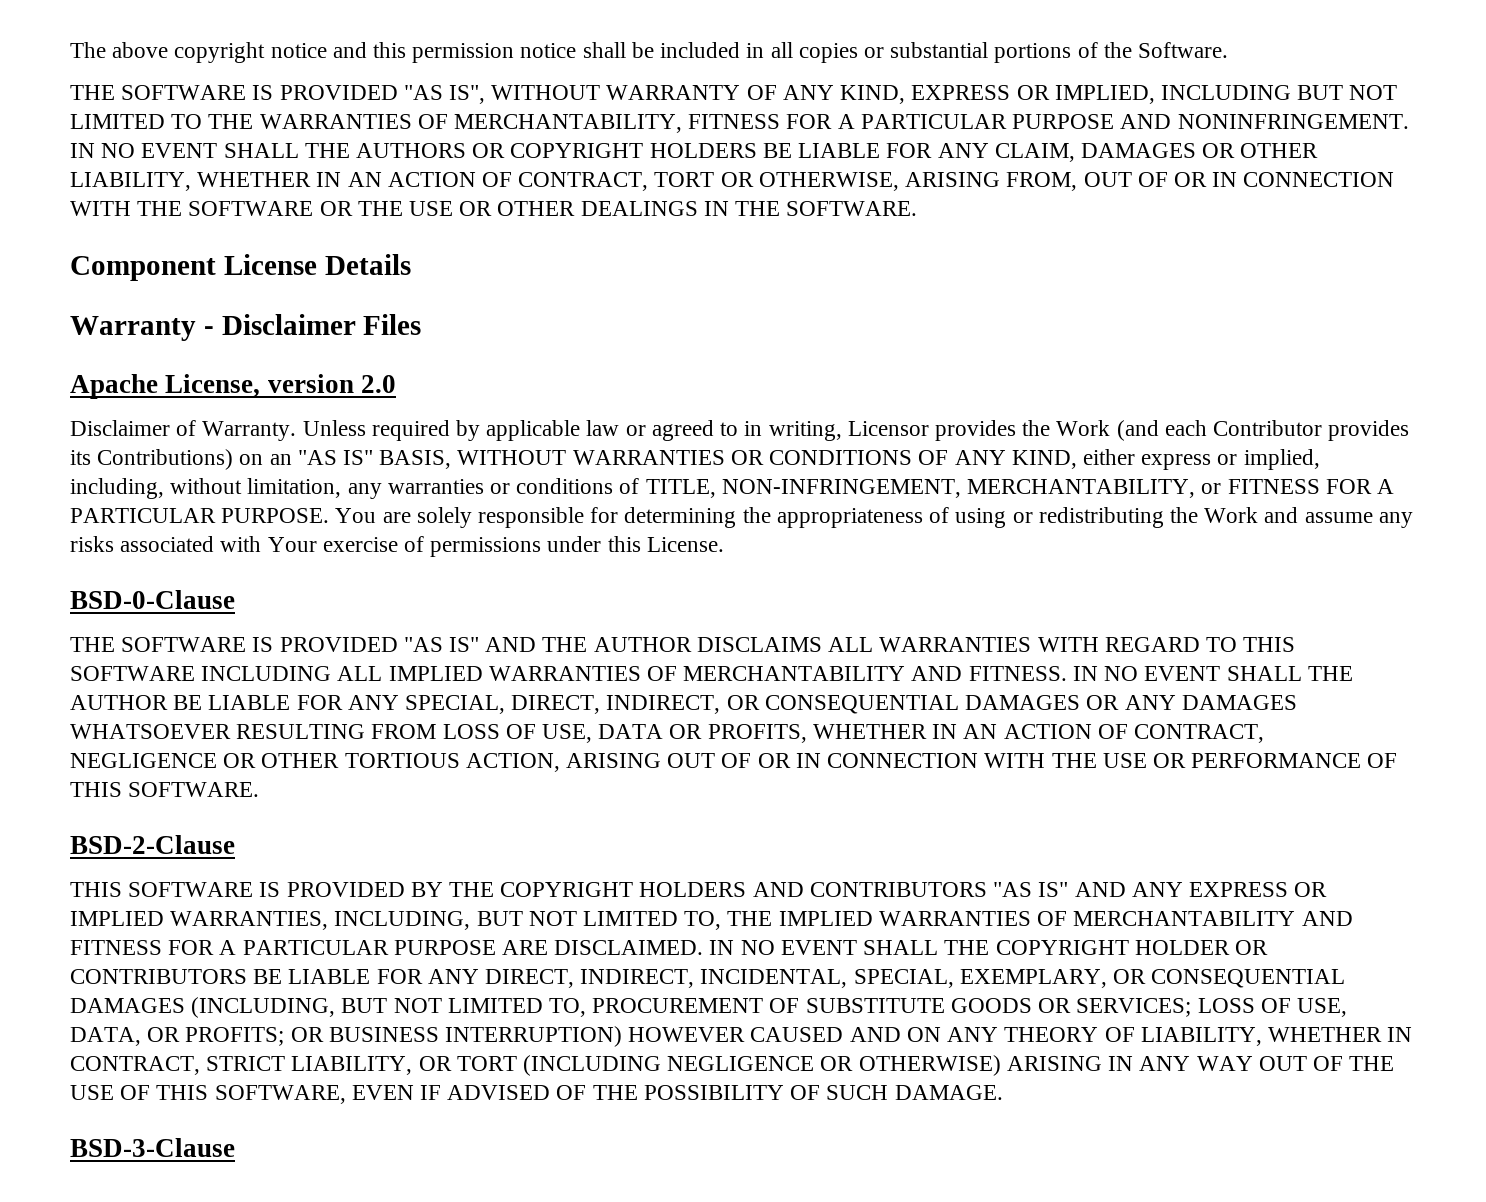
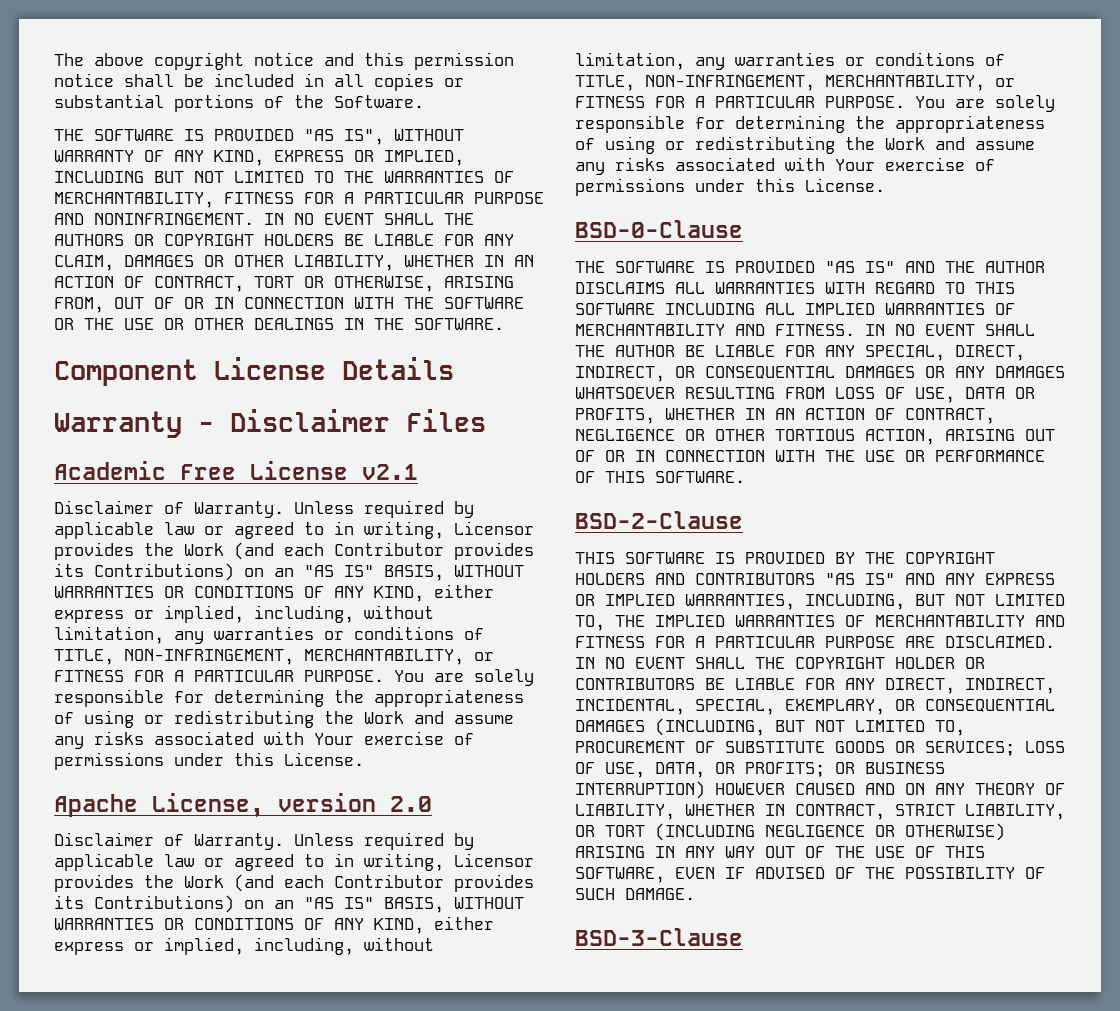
+ Academic Free License v2.1
+ Disclaimer of Warranty. Unless required by applicable law or agreed to in writing, Licensor provides the Work (and each Contributor provides its Contributions) on an "AS IS" BASIS, WITHOUT WARRANTIES OR CONDITIONS OF ANY KIND, either express or implied, including, without limitation, any warranties or conditions of TITLE, NON-INFRINGEMENT, MERCHANTABILITY, or FITNESS FOR A PARTICULAR PURPOSE. You are solely responsible for determining the appropriateness of using or redistributing the Work and assume any risks associated with Your exercise of permissions under this License.

